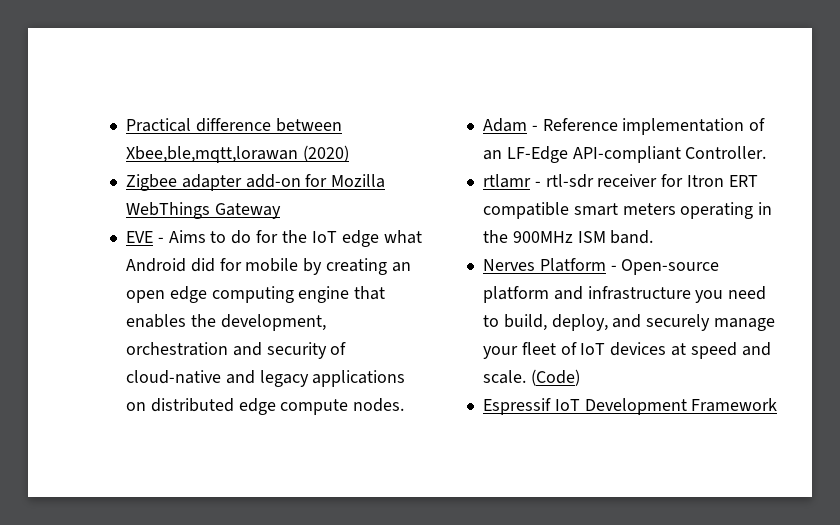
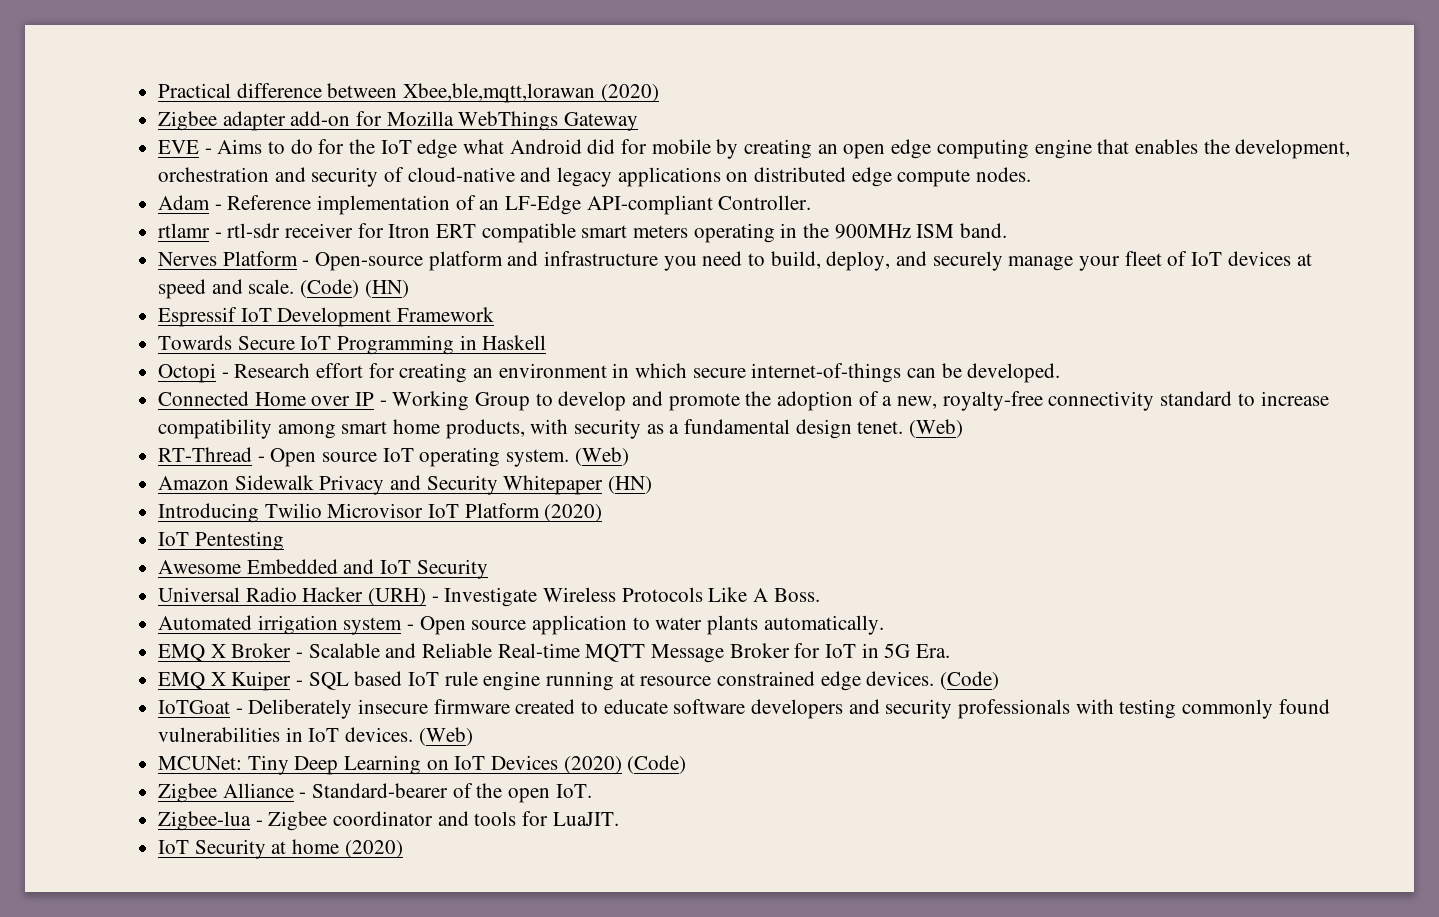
- (Code)
+ (Code) (HN)
+ Towards Secure IoT Programming in Haskell
+ Octopi - Research effort for creating an environment in which secure internet-of-things can be developed.
+ Connected Home over IP - Working Group to develop and promote the adoption of a new, royalty-free connectivity standard to increase compatibility among smart home products, with security as a fundamental design tenet. (Web)
+ RT-Thread - Open source IoT operating system. (Web)
+ Amazon Sidewalk Privacy and Security Whitepaper (HN)
+ Introducing Twilio Microvisor IoT Platform (2020)
+ IoT Pentesting
+ Awesome Embedded and IoT Security
+ Universal Radio Hacker (URH) - Investigate Wireless Protocols Like A Boss.
+ Automated irrigation system - Open source application to water plants automatically.
+ EMQ X Broker - Scalable and Reliable Real-time MQTT Message Broker for IoT in 5G Era.
+ EMQ X Kuiper - SQL based IoT rule engine running at resource constrained edge devices. (Code)
+ IoTGoat - Deliberately insecure firmware created to educate software developers and security professionals with testing commonly found vulnerabilities in IoT devices. (Web)
+ MCUNet: Tiny Deep Learning on IoT Devices (2020) (Code)
+ Zigbee Alliance - Standard-bearer of the open IoT.
+ Zigbee-lua - Zigbee coordinator and tools for LuaJIT.
+ IoT Security at home (2020)

